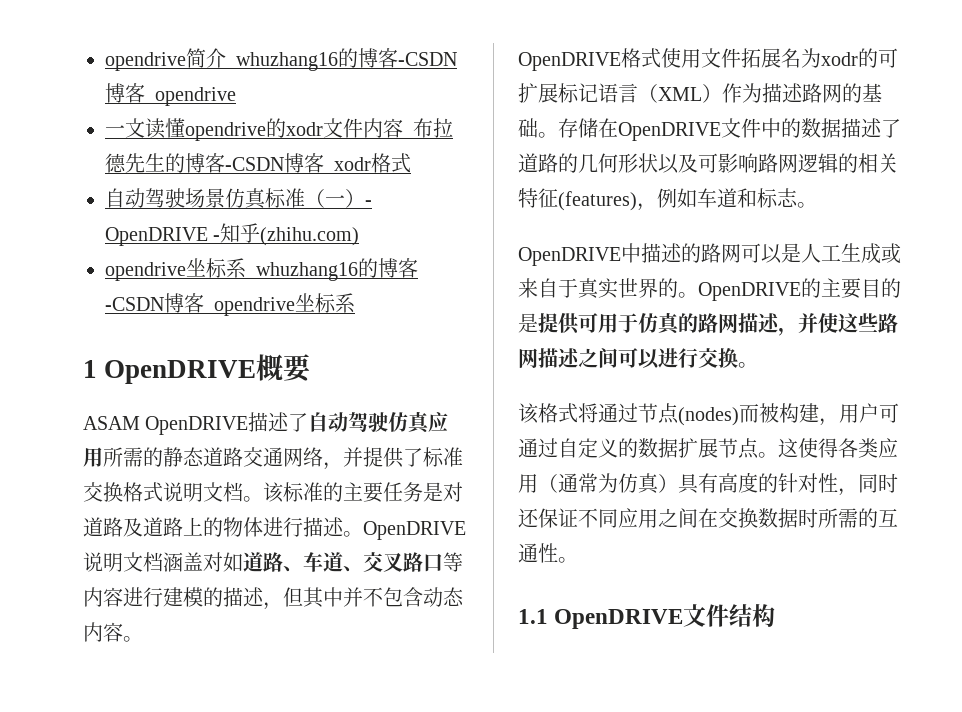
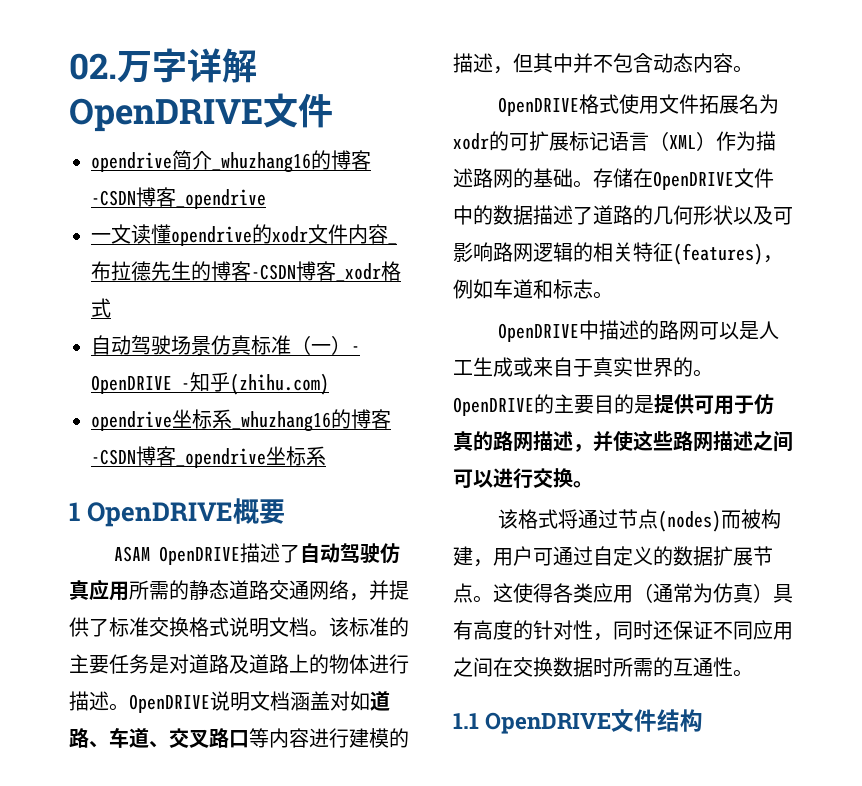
+ 02.万字详解OpenDRIVE文件

